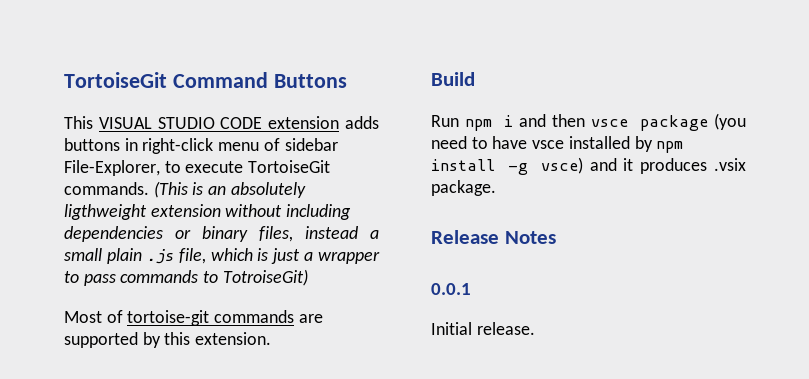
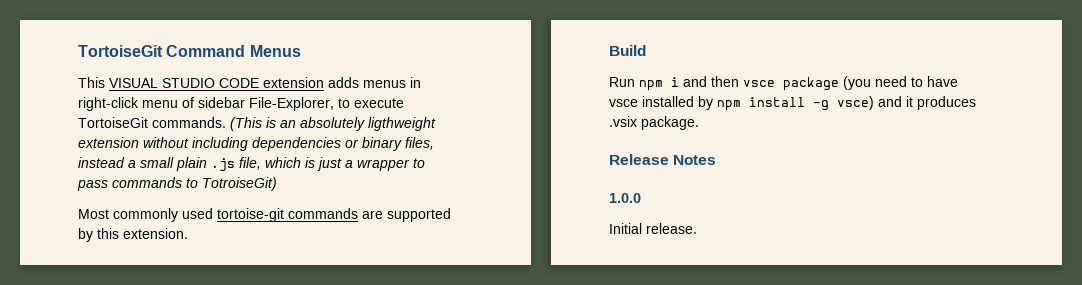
- TortoiseGit Command Buttons
+ TortoiseGit Command Menus
- This VISUAL STUDIO CODE extension adds buttons in right-click menu of sidebar File-Explorer, to execute TortoiseGit commands.
+ This VISUAL STUDIO CODE extension adds menus in right-click menu of sidebar File-Explorer, to execute TortoiseGit commands.
- Most of tortoise-git commands are supported by this extension.
+ Most commonly used tortoise-git commands are supported by this extension.
- 0.0.1
+ 1.0.0

